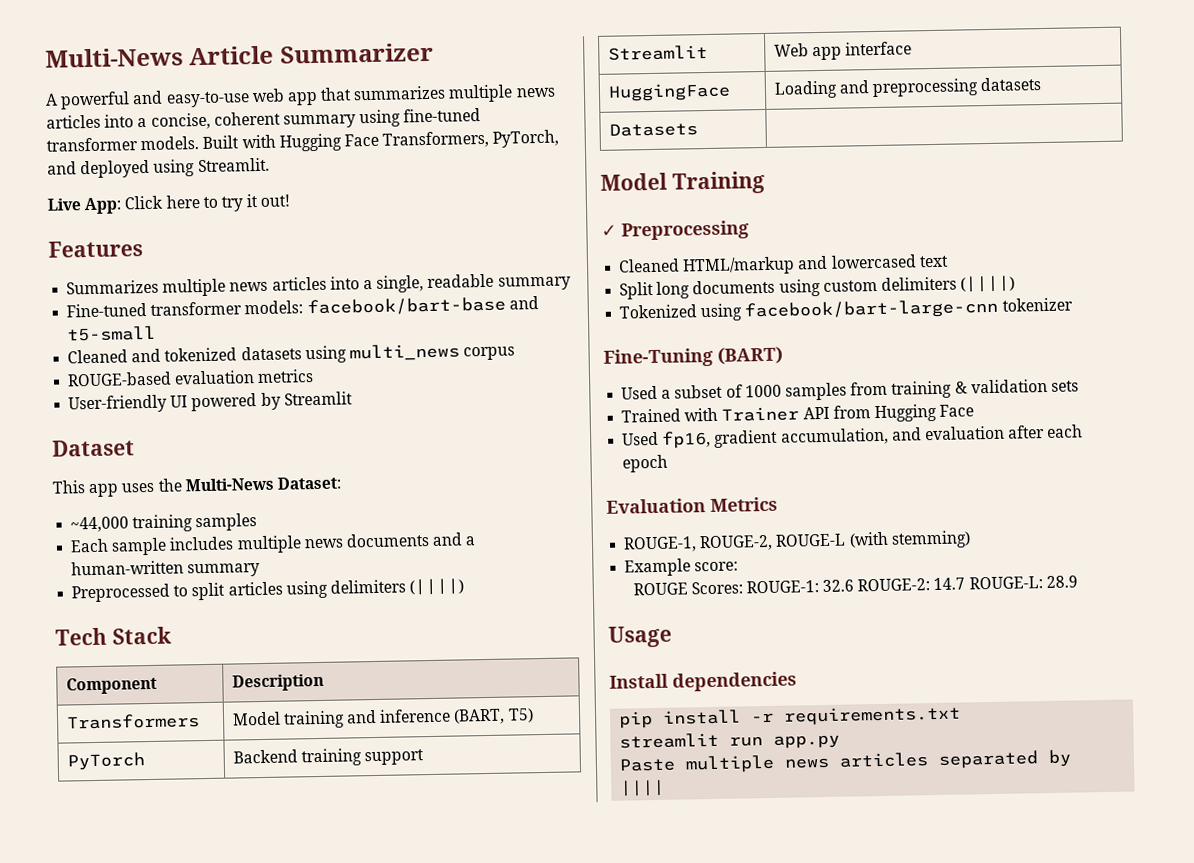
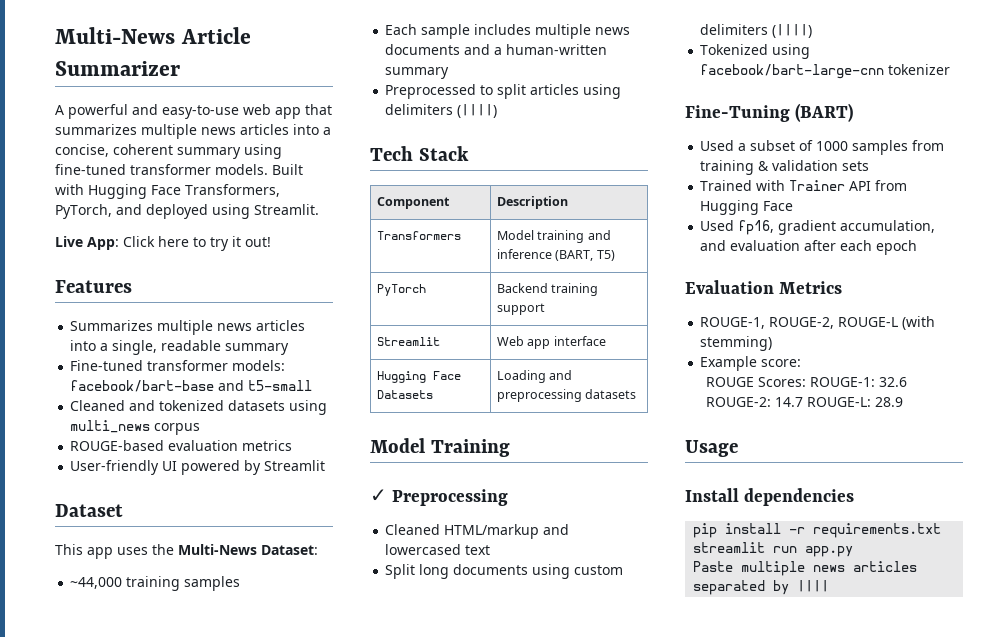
- HuggingFace | Loading and preprocessing datasets
+ Hugging Face Datasets | Loading and preprocessing datasets
- Datasets |

